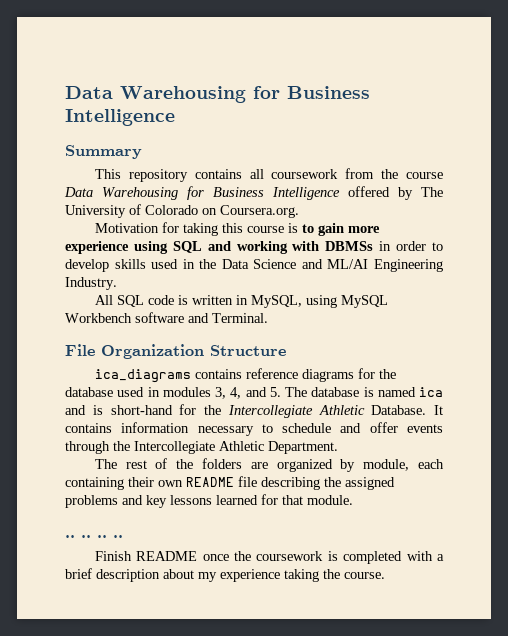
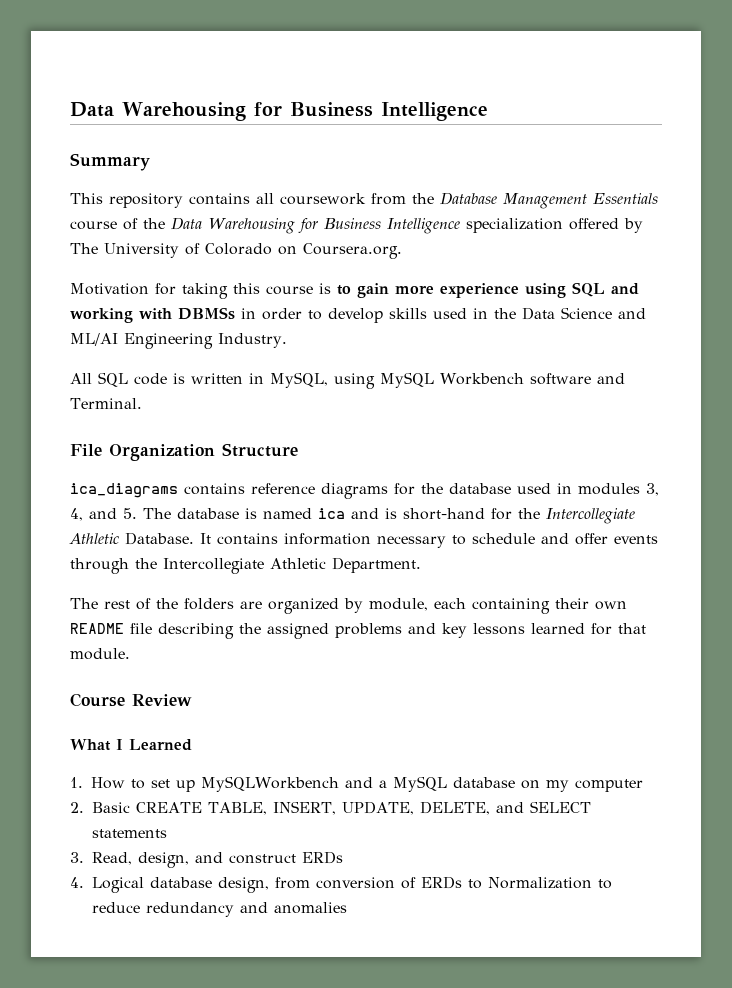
- This repository contains all coursework from the course Data Warehousing for Business Intelligence offered by The University of Colorado on Coursera.org.
+ This repository contains all coursework from the Database Management Essentials course of the Data Warehousing for Business Intelligence specialization offered by The University of Colorado on Coursera.org.
- .. .. .. ..
- Finish README once the coursework is completed with a brief description about my experience taking the course.
+ Course Review
+ What I Learned
+ 1. How to set up MySQLWorkbench and a MySQL database on my computer
+ 2. Basic CREATE TABLE, INSERT, UPDATE, DELETE, and SELECT statements
+ 3. Read, design, and construct ERDs
+ 4. Logical database design, from conversion of ERDs to Normalization to reduce redundancy and anomalies

